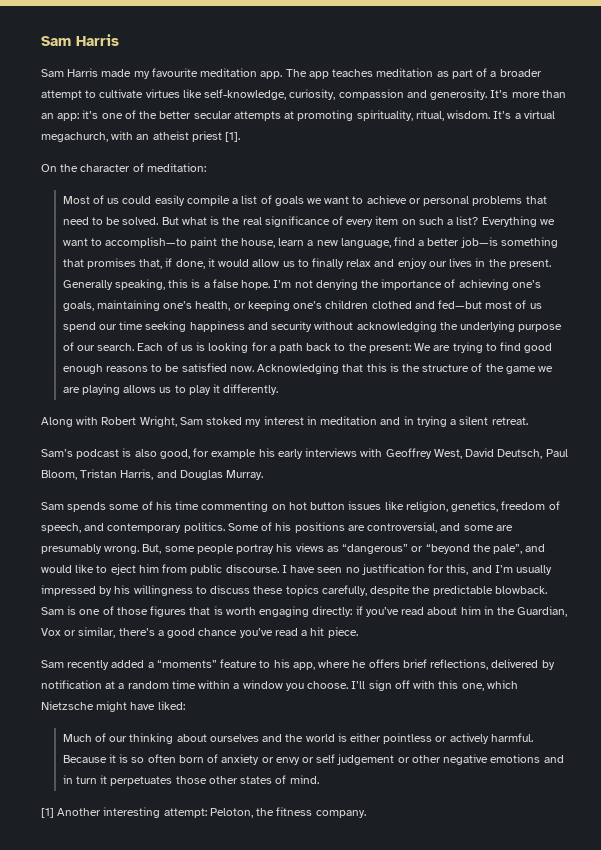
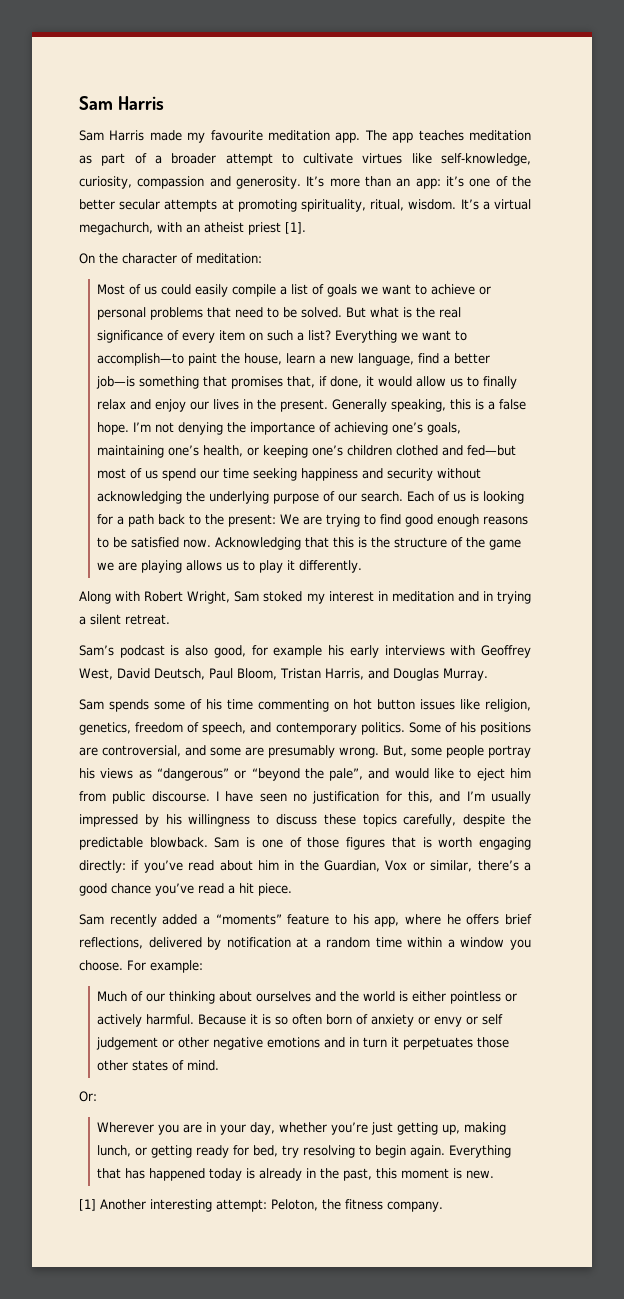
- I’ll sign off with this one, which Nietzsche might have liked:
+ For example:
+ Or:
+ Wherever you are in your day, whether you’re just getting up, making lunch, or getting ready for bed, try resolving to begin again. Everything that has happened today is already in the past, this moment is new.

